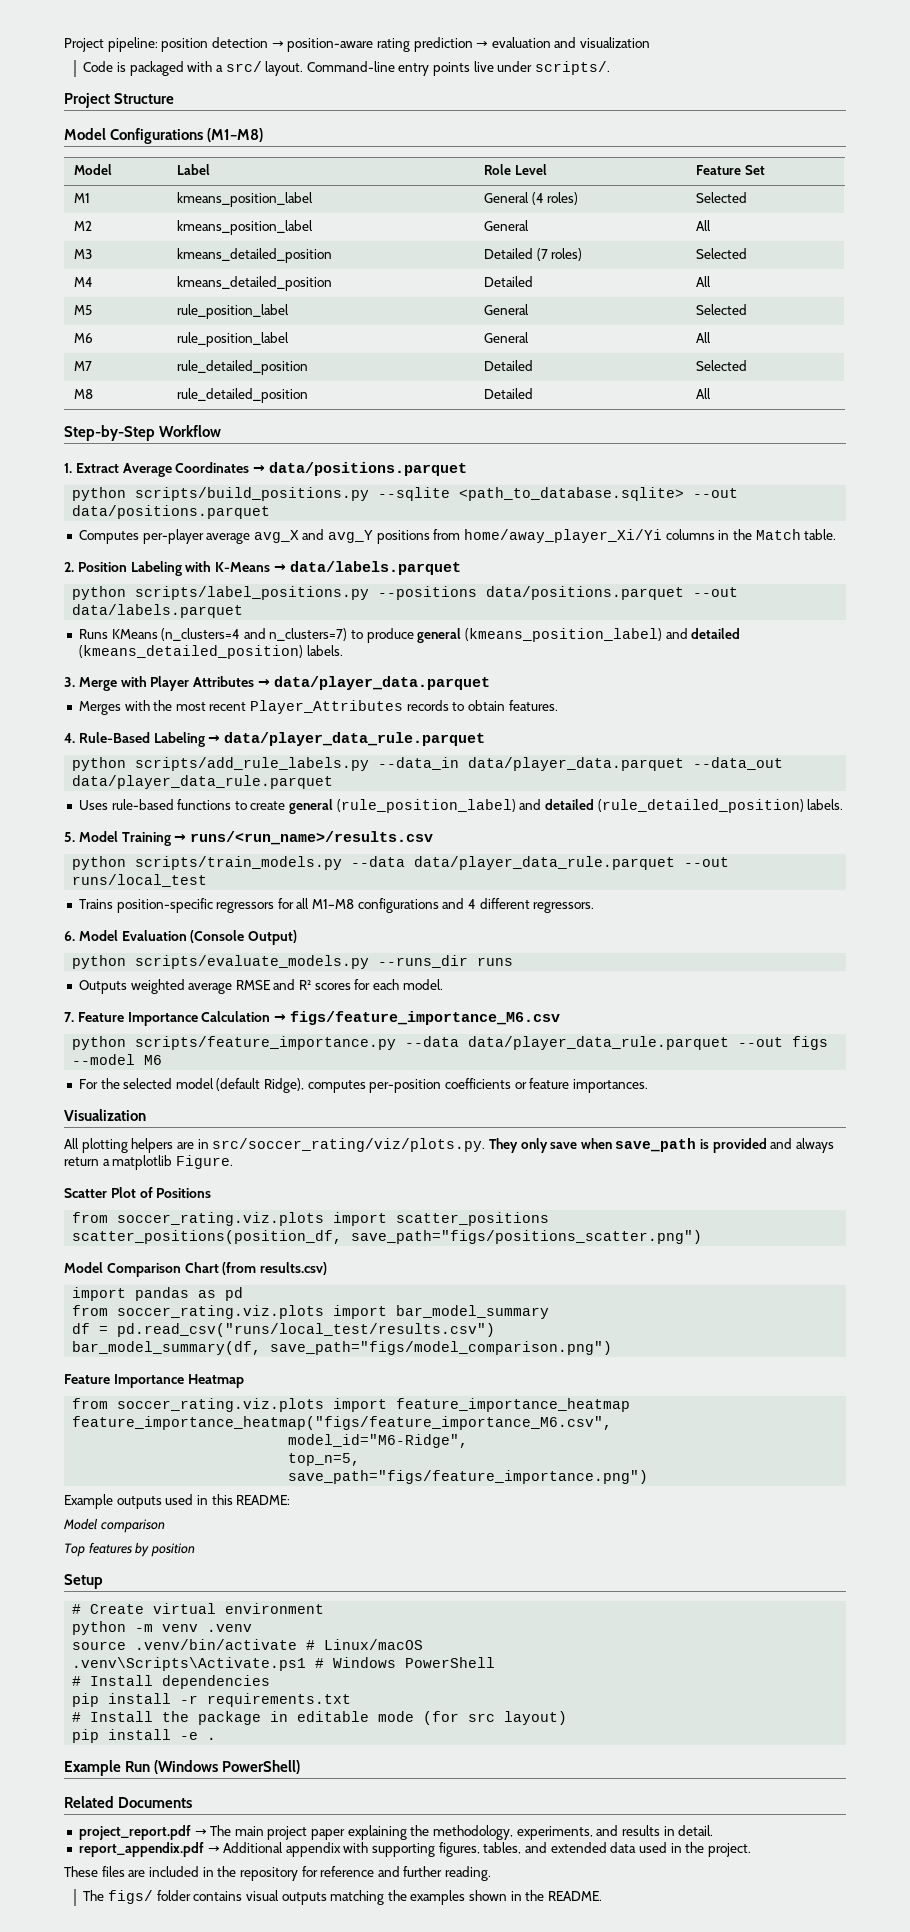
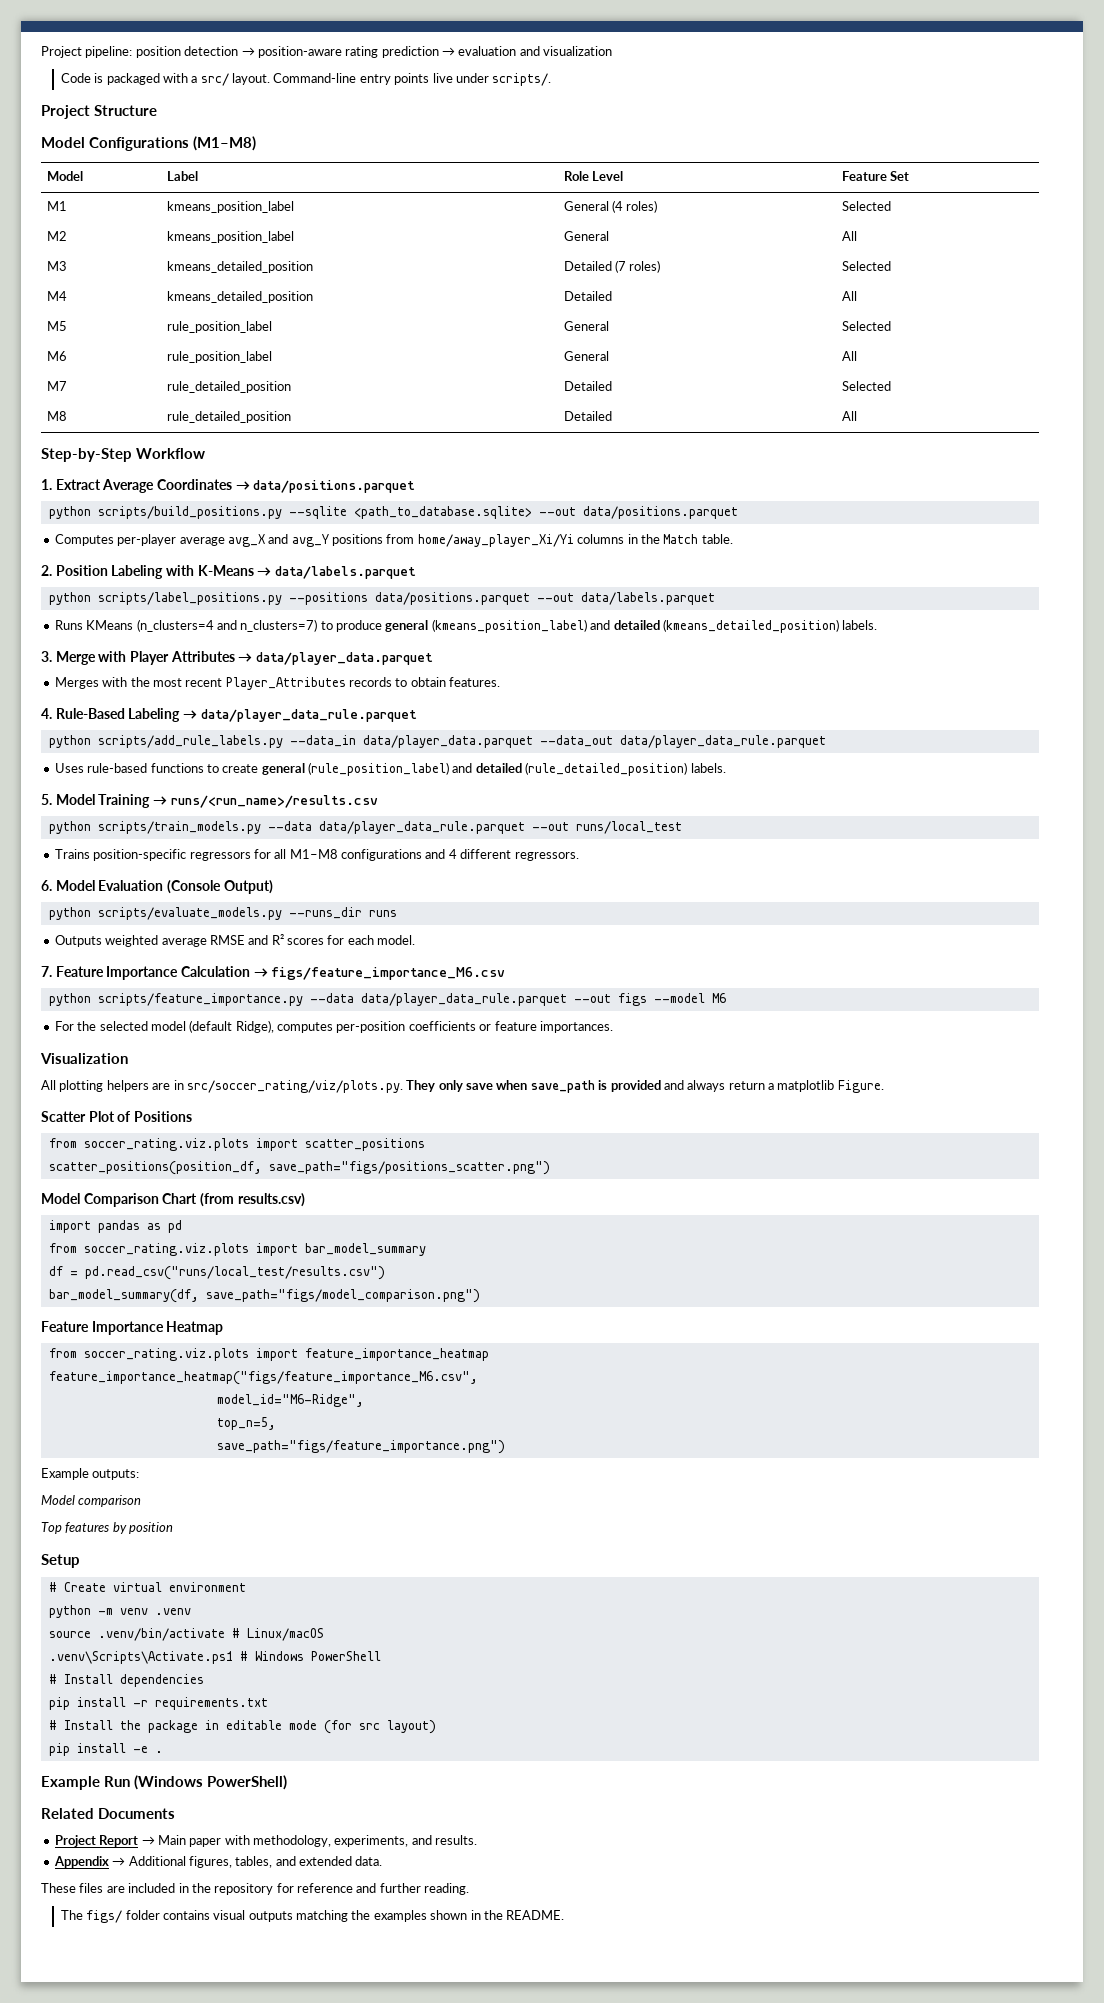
- Example outputs used in this README:
+ Example outputs:
- project_report.pdf → The main project paper explaining the methodology, experiments, and results in detail.
- report_appendix.pdf → Additional appendix with supporting figures, tables, and extended data used in the project.
+ Project Report → Main paper with methodology, experiments, and results.
+ Appendix → Additional figures, tables, and extended data.

